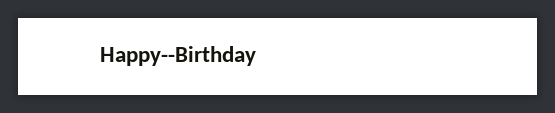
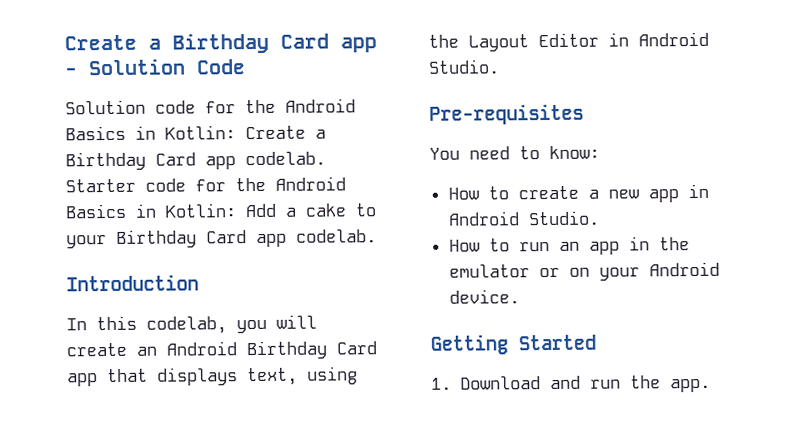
- Happy--Birthday
+ Create a Birthday Card app - Solution Code
+ Solution code for the Android Basics in Kotlin: Create a Birthday Card app codelab. Starter code for the Android Basics in Kotlin: Add a cake to your Birthday Card app codelab.
+ Introduction
+ In this codelab, you will create an Android Birthday Card app that displays text, using the Layout Editor in Android Studio.
+ Pre-requisites
+ You need to know:
+ How to create a new app in Android Studio.
+ How to run an app in the emulator or on your Android device.
+ Getting Started
+ 1. Download and run the app.

